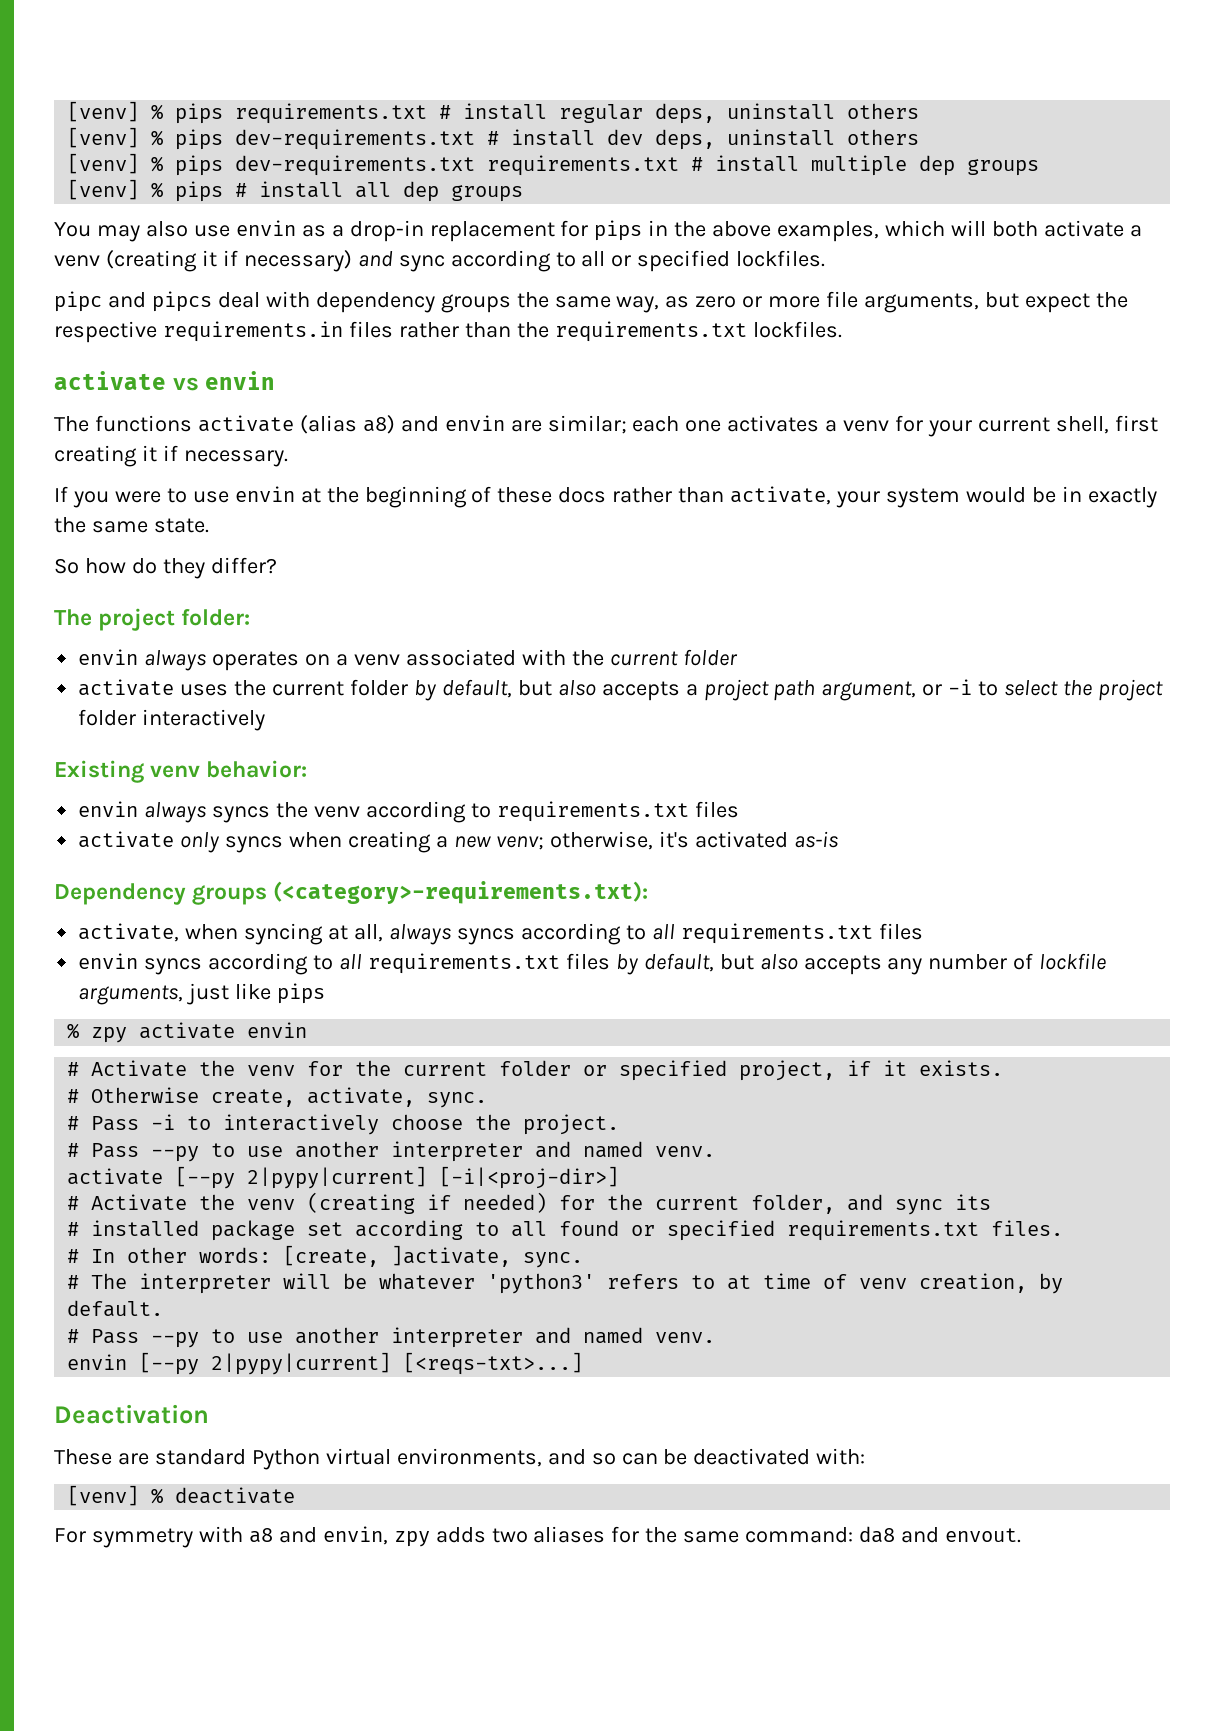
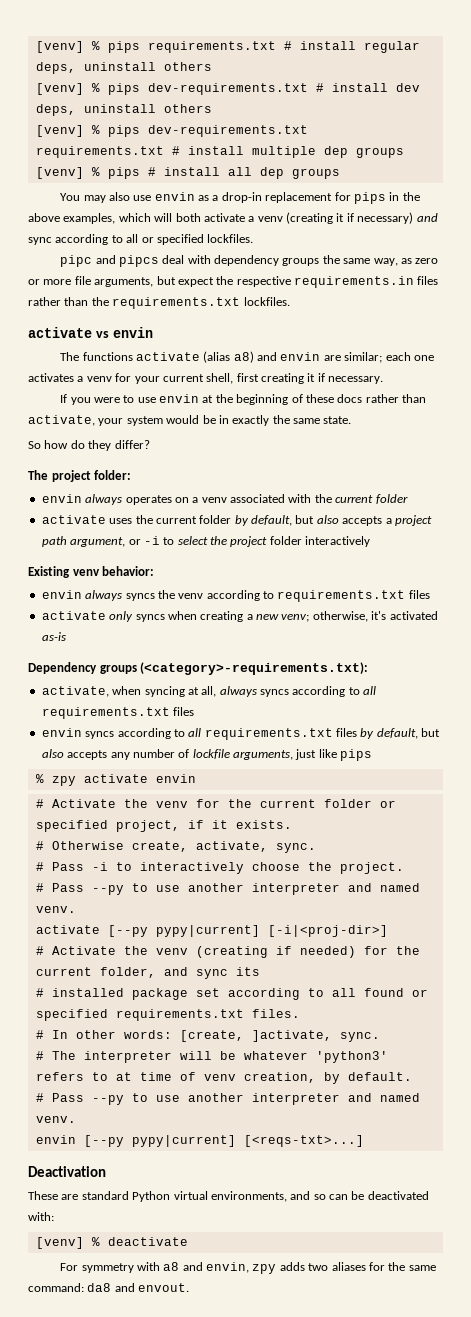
- activate [--py 2|pypy|current] [-i|<proj-dir>]
+ activate [--py pypy|current] [-i|<proj-dir>]
- envin [--py 2|pypy|current] [<reqs-txt>...]
+ envin [--py pypy|current] [<reqs-txt>...]

